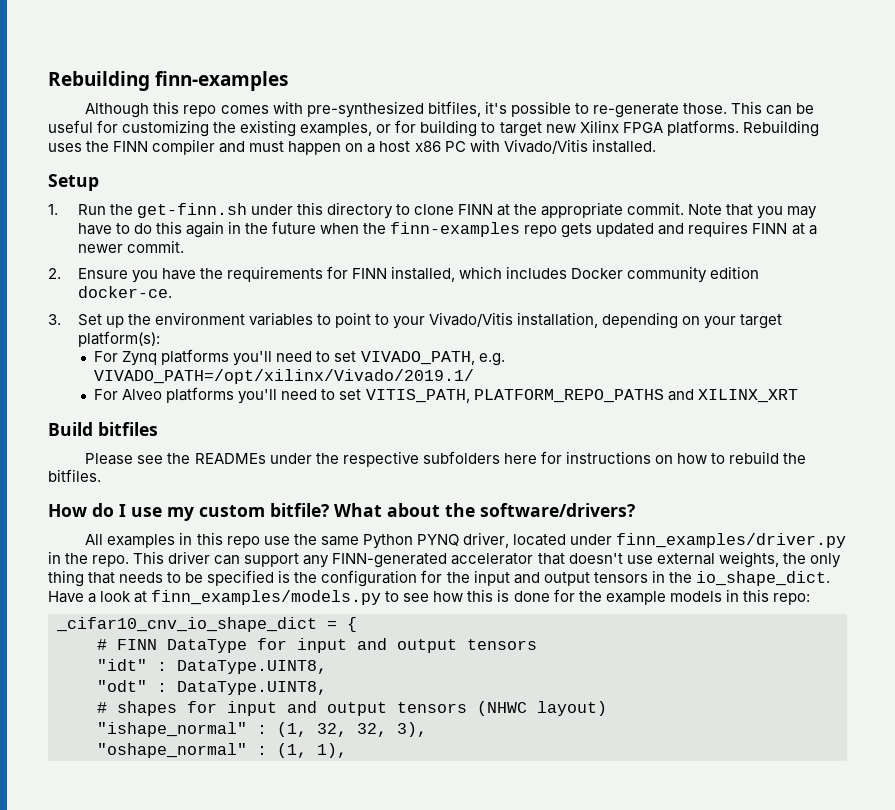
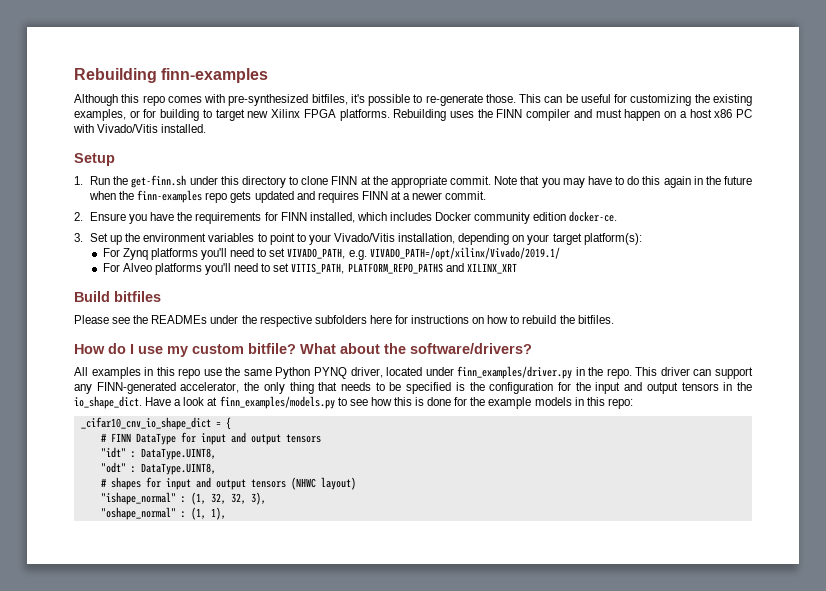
- This driver can support any FINN-generated accelerator that doesn't use external weights, the only thing that needs to be specified is the configuration for the input and output tensors in the io_shape_dict.
+ This driver can support any FINN-generated accelerator, the only thing that needs to be specified is the configuration for the input and output tensors in the io_shape_dict.

